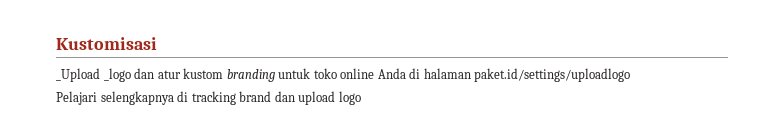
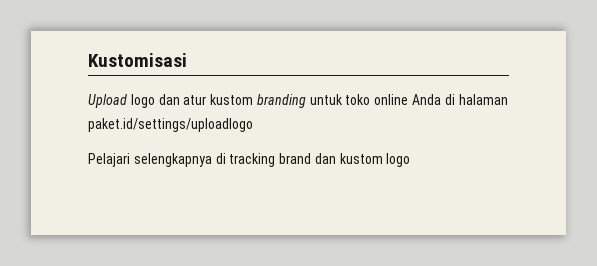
- _Upload _logo dan atur kustom branding untuk toko online Anda di halaman paket.id/settings/uploadlogo
+ Upload logo dan atur kustom branding untuk toko online Anda di halaman paket.id/settings/uploadlogo
- Pelajari selengkapnya di tracking brand dan upload logo
+ Pelajari selengkapnya di tracking brand dan kustom logo

